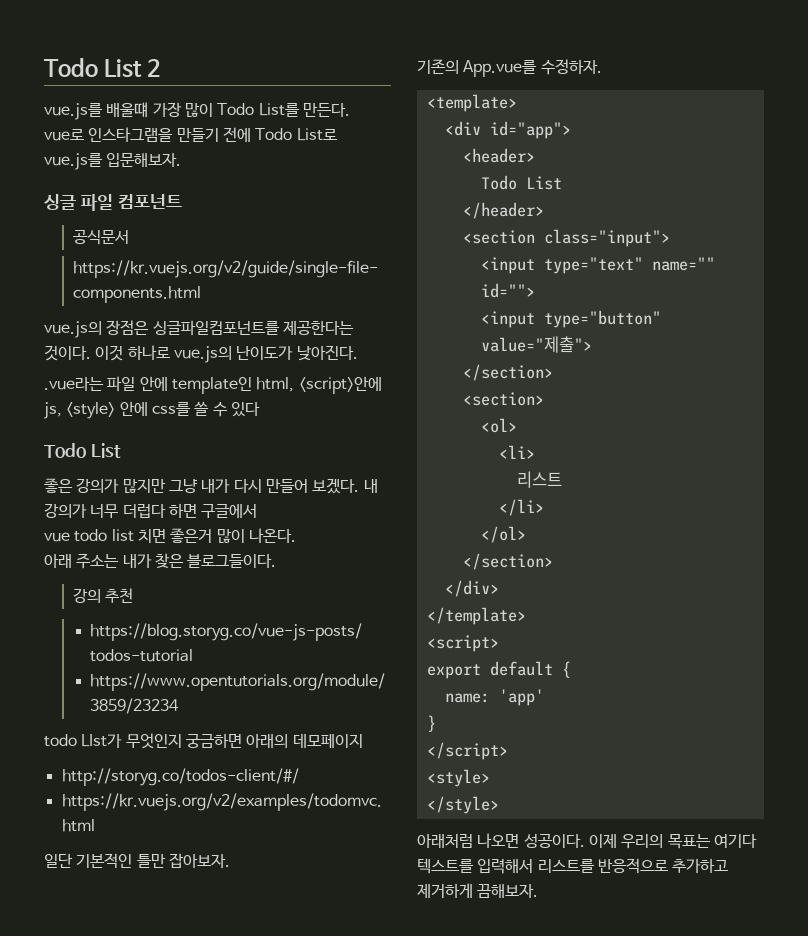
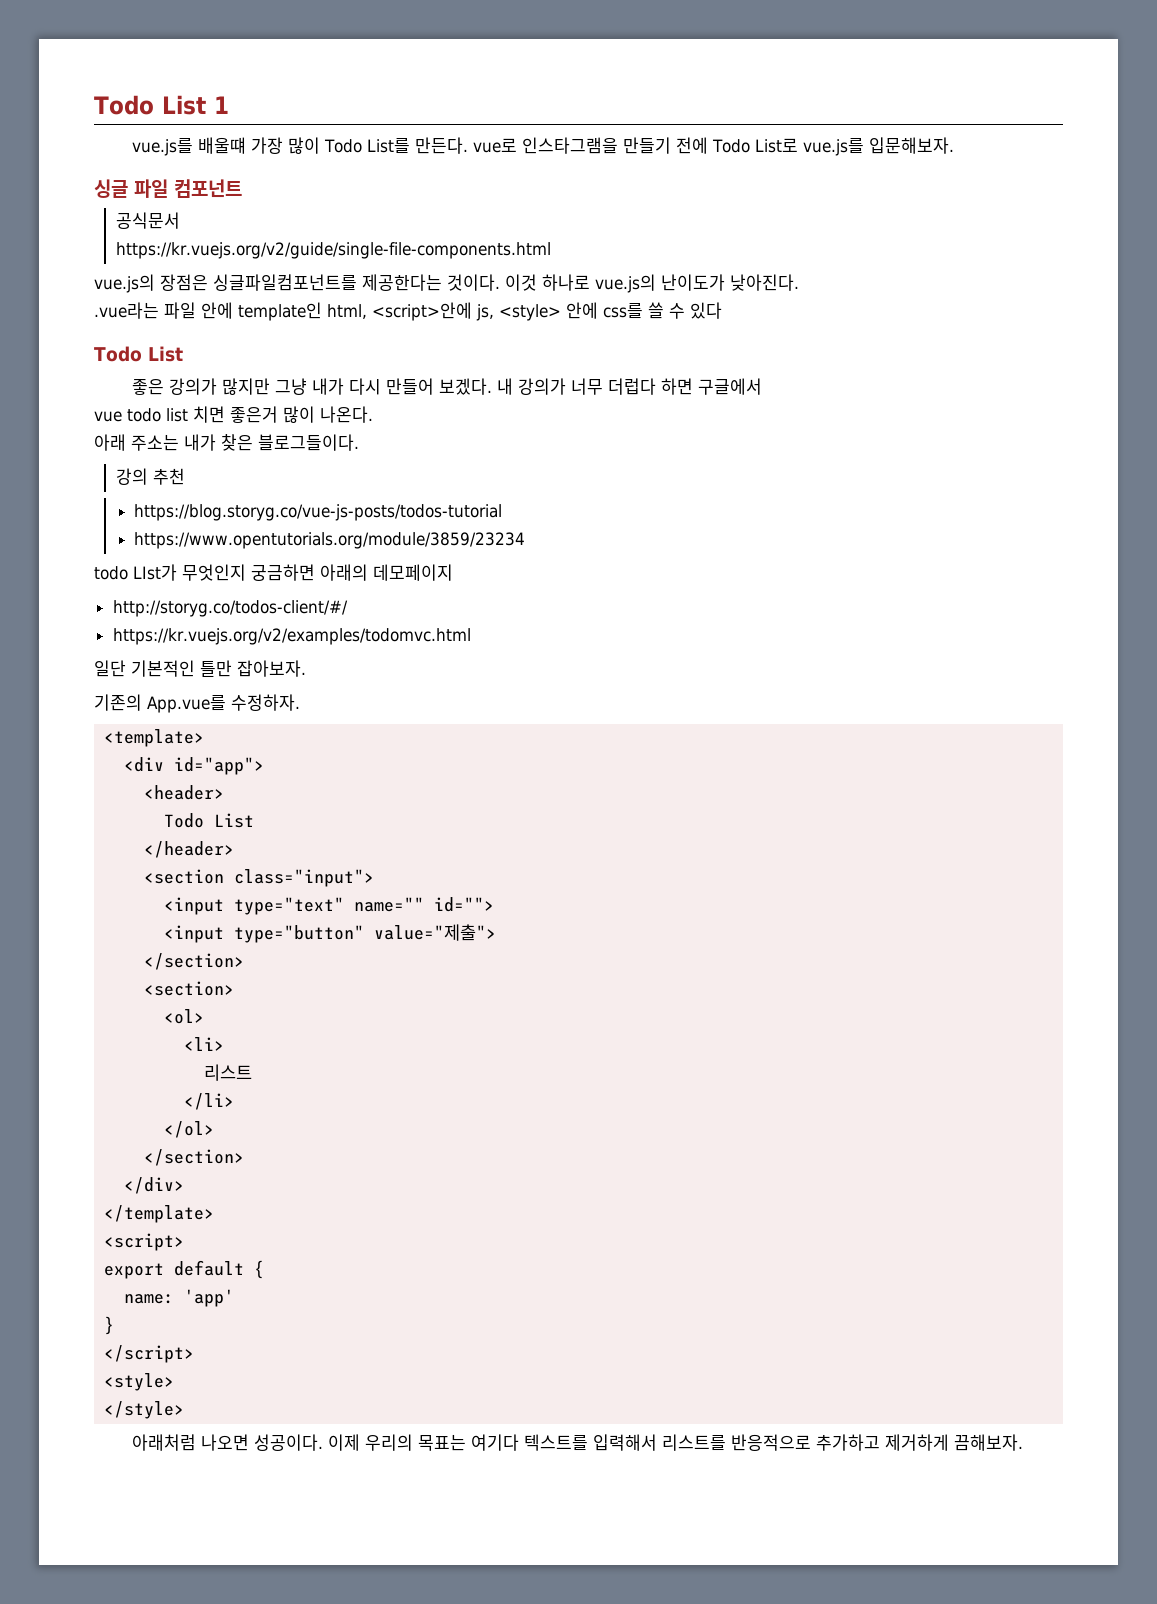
- Todo List 2
+ Todo List 1

